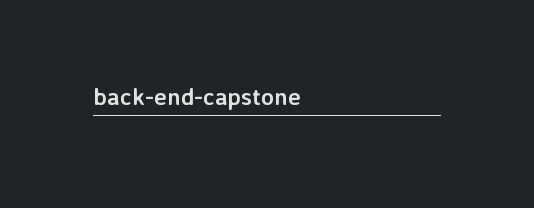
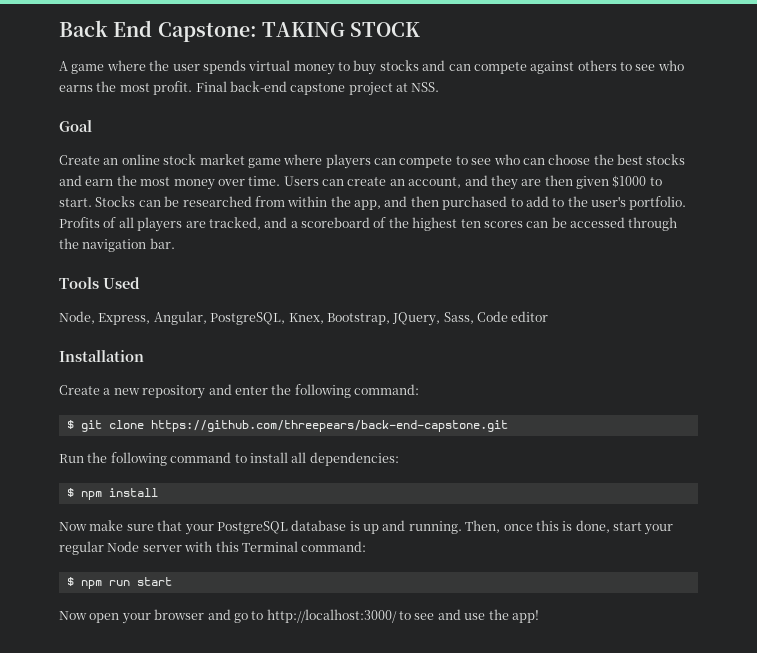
- back-end-capstone
+ Back End Capstone: TAKING STOCK
+ A game where the user spends virtual money to buy stocks and can compete against others to see who earns the most profit. Final back-end capstone project at NSS.
+ Goal
+ Create an online stock market game where players can compete to see who can choose the best stocks and earn the most money over time. Users can create an account, and they are then given $1000 to start. Stocks can be researched from within the app, and then purchased to add to the user's portfolio. Profits of all players are tracked, and a scoreboard of the highest ten scores can be accessed through the navigation bar.
+ Tools Used
+ Node, Express, Angular, PostgreSQL, Knex, Bootstrap, JQuery, Sass, Code editor
+ Installation
+ Create a new repository and enter the following command:
+ $ git clone https://github.com/threepears/back-end-capstone.git
+ Run the following command to install all dependencies:
+ $ npm install
+ Now make sure that your PostgreSQL database is up and running. Then, once this is done, start your regular Node server with this Terminal command:
+ $ npm run start
+ Now open your browser and go to http://localhost:3000/ to see and use the app!

